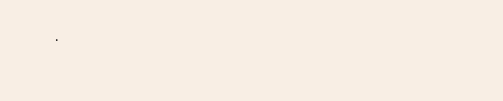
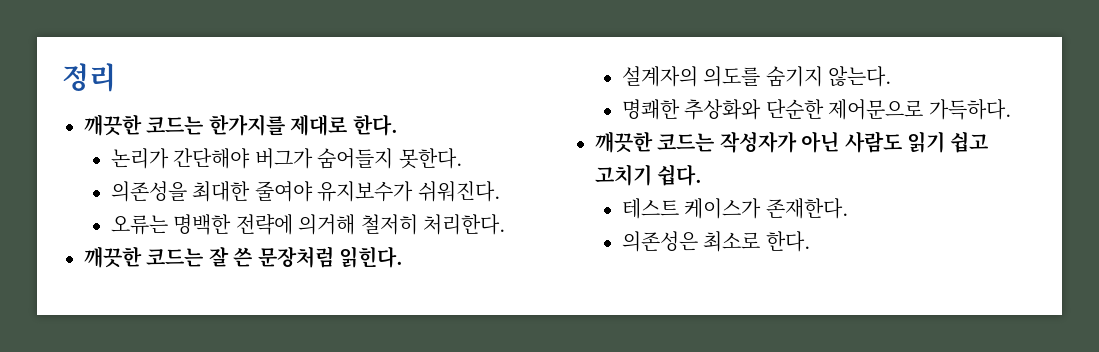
- .
+ 정리
+ 깨끗한 코드는 한가지를 제대로 한다.
+ 논리가 간단해야 버그가 숨어들지 못한다.
+ 의존성을 최대한 줄여야 유지보수가 쉬워진다.
+ 오류는 명백한 전략에 의거해 철저히 처리한다.
+ 깨끗한 코드는 잘 쓴 문장처럼 읽힌다.
+ 설계자의 의도를 숨기지 않는다.
+ 명쾌한 추상화와 단순한 제어문으로 가득하다.
+ 깨끗한 코드는 작성자가 아닌 사람도 읽기 쉽고 고치기 쉽다.
+ 테스트 케이스가 존재한다.
+ 의존성은 최소로 한다.

